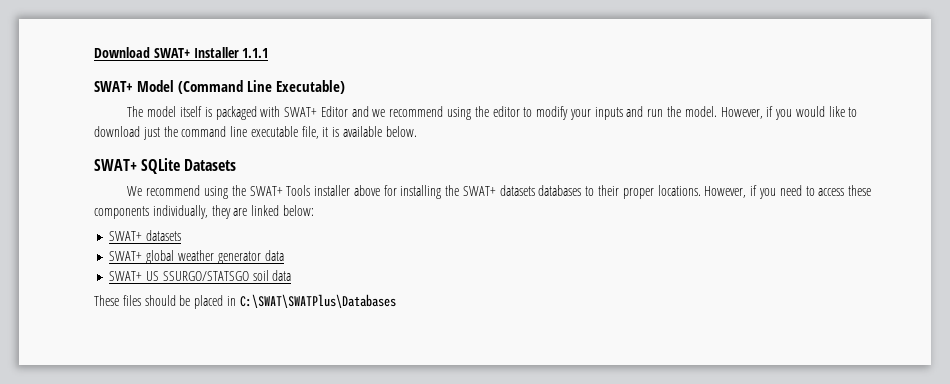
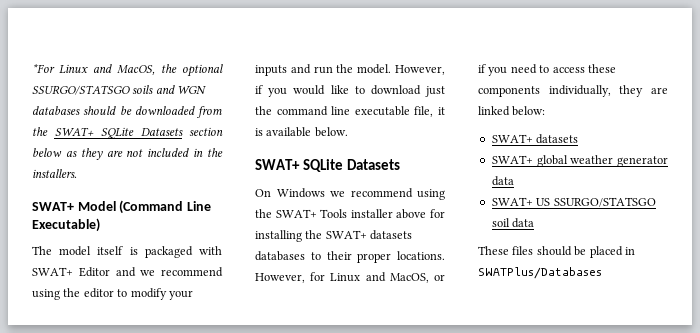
- Download SWAT+ Installer 1.1.1
+ *For Linux and MacOS, the optional SSURGO/STATSGO soils and WGN databases should be downloaded from the SWAT+ SQLite Datasets section below as they are not included in the installers.
- We recommend using the SWAT+ Tools installer above for installing the SWAT+ datasets databases to their proper locations.
+ On Windows we recommend using the SWAT+ Tools installer above for installing the SWAT+ datasets databases to their proper locations.
- However, if you need to access these components individually, they are linked below:
+ However, for Linux and MacOS, or if you need to access these components individually, they are linked below:
- These files should be placed in C:\SWAT\SWATPlus\Databases
+ These files should be placed in SWATPlus/Databases

